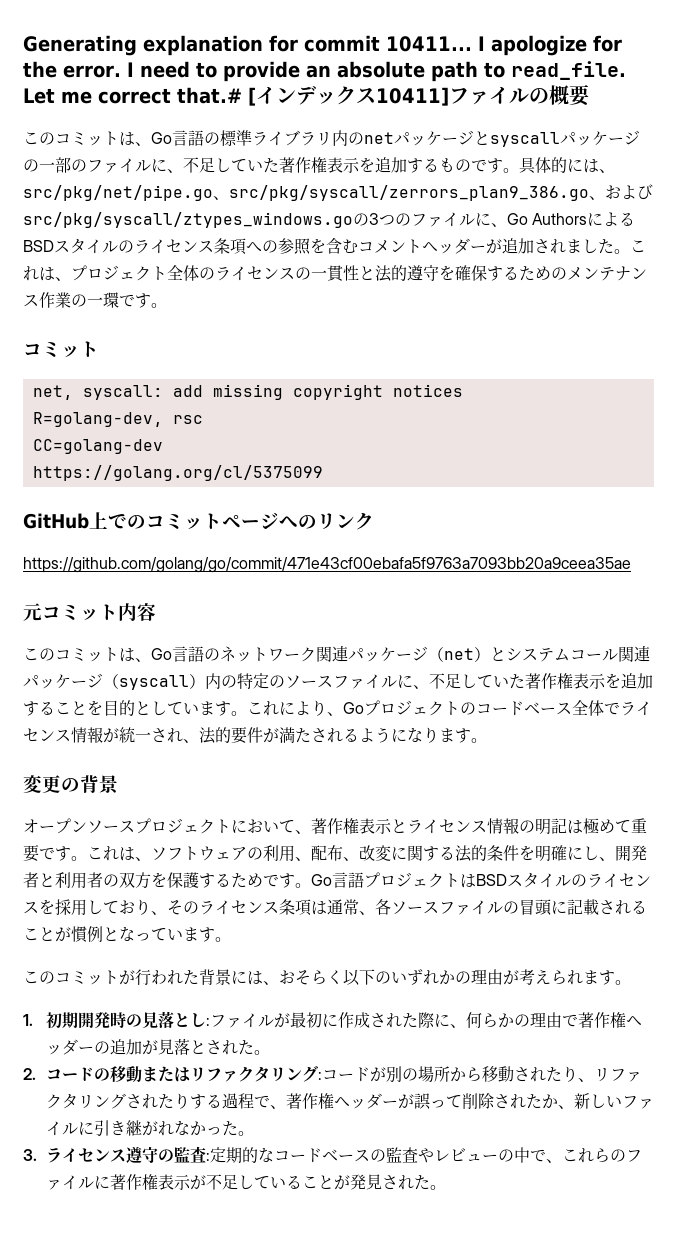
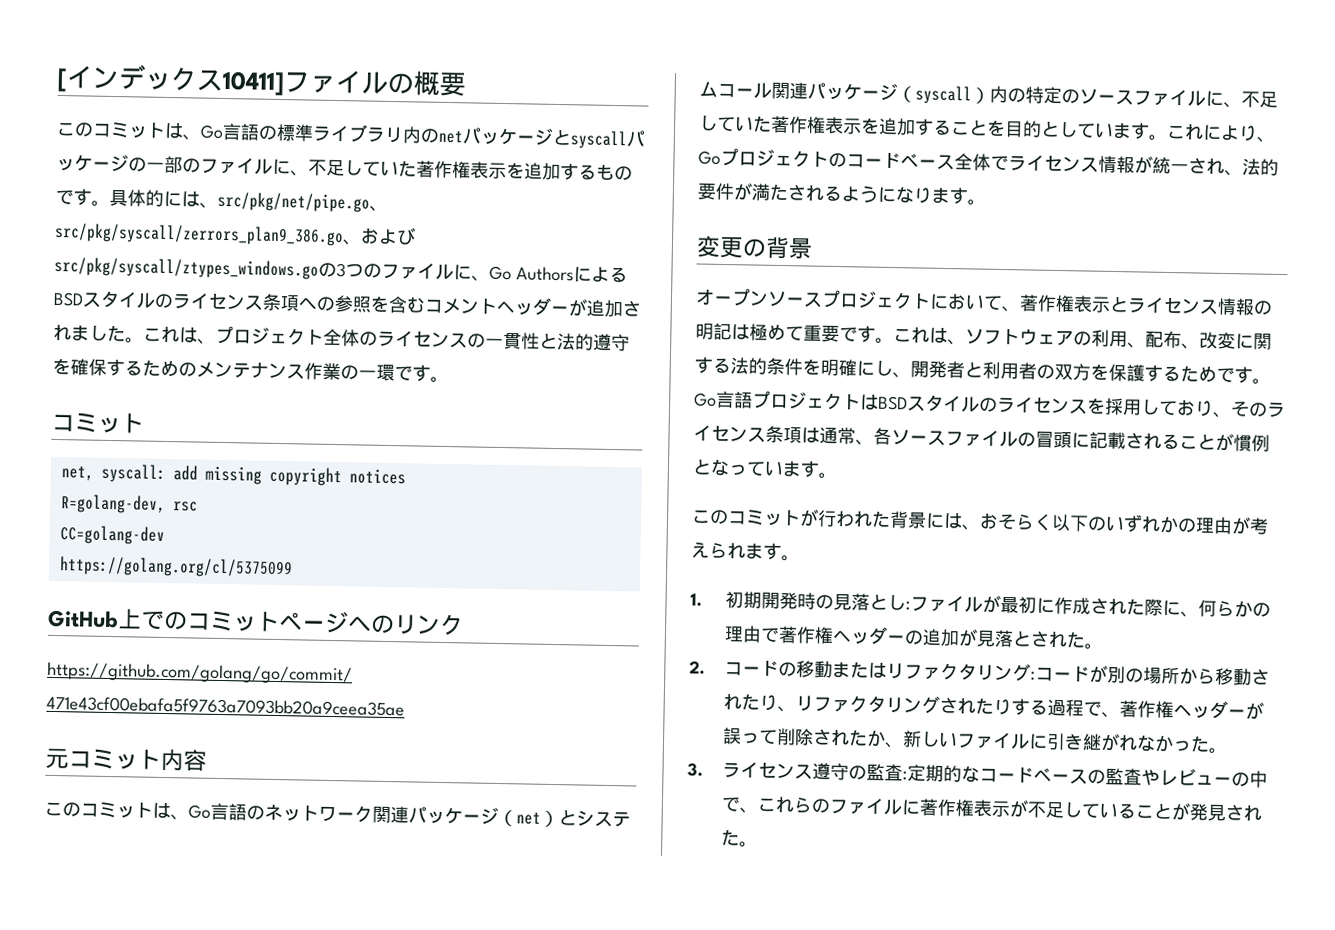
- Generating explanation for commit 10411... I apologize for the error. I need to provide an absolute path to read_file. Let me correct that.# [インデックス10411]ファイルの概要
+ [インデックス10411]ファイルの概要

